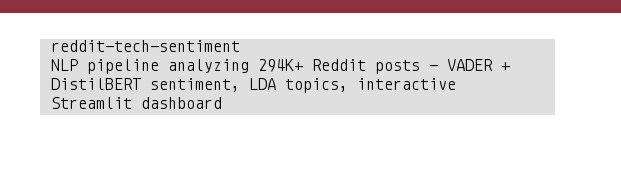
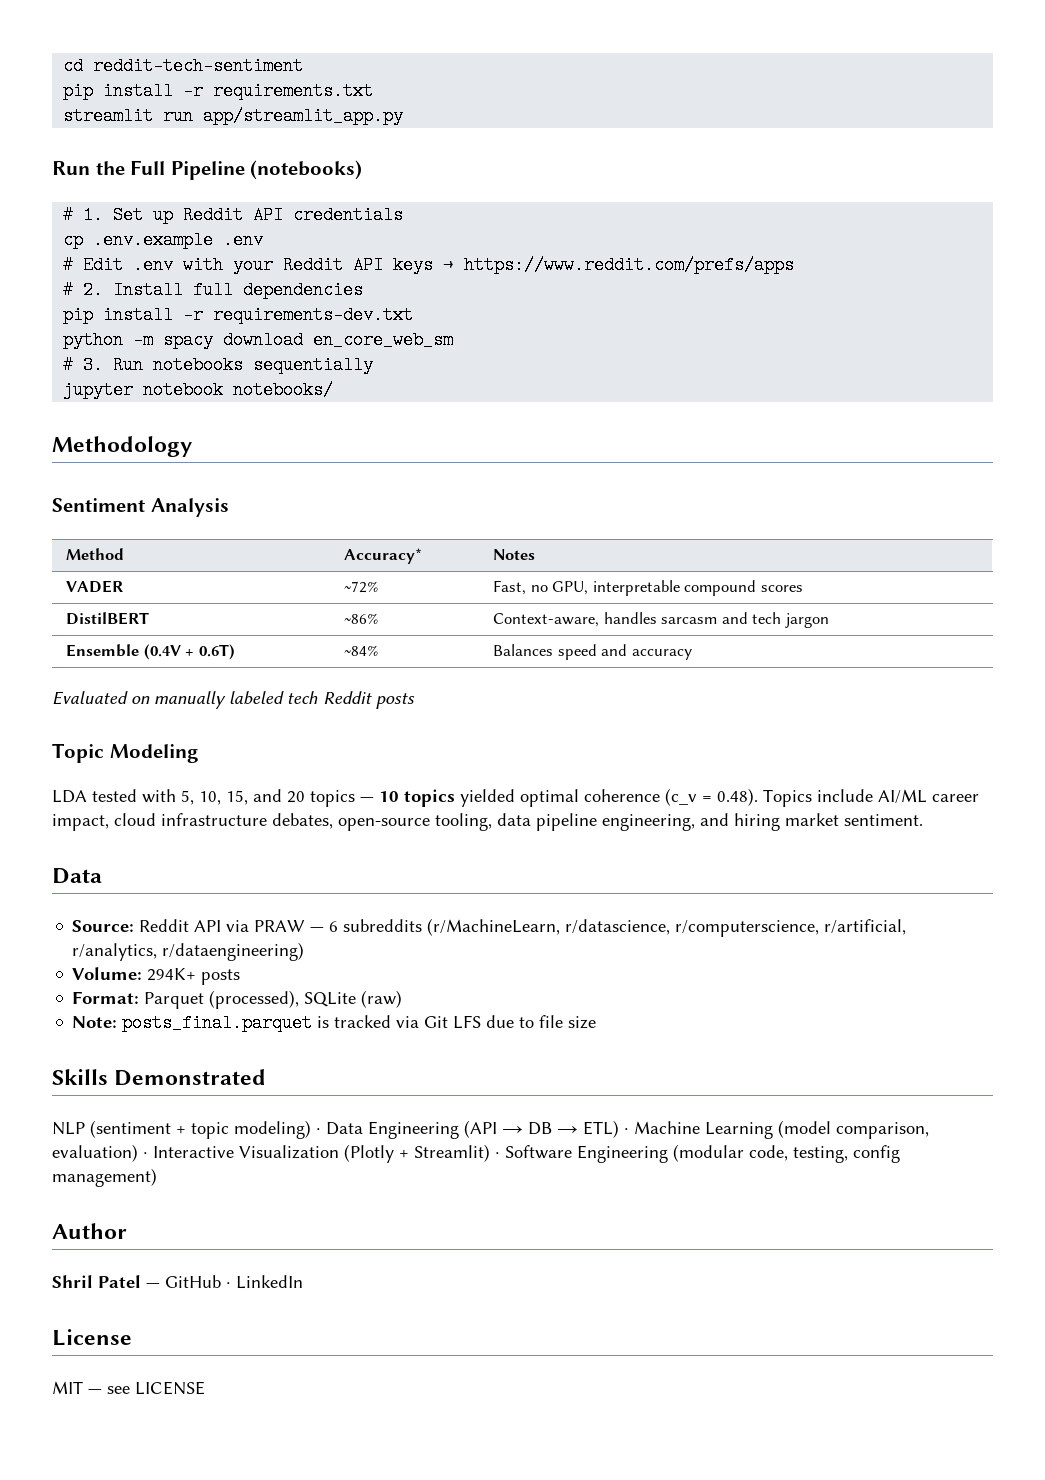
- reddit-tech-sentiment
+ cd reddit-tech-sentiment
- NLP pipeline analyzing 294K+ Reddit posts — VADER + DistilBERT sentiment, LDA topics, interactive Streamlit dashboard
+ pip install -r requirements.txt
+ streamlit run app/streamlit_app.py
+ Run the Full Pipeline (notebooks)
+ # 1. Set up Reddit API credentials
+ cp .env.example .env
+ # Edit .env with your Reddit API keys → https://www.reddit.com/prefs/apps
+ # 2. Install full dependencies
+ pip install -r requirements-dev.txt
+ python -m spacy download en_core_web_sm
+ # 3. Run notebooks sequentially
+ jupyter notebook notebooks/
+ Methodology
+ Sentiment Analysis
+ Method | Accuracy* | Notes
+ VADER | ~72% | Fast, no GPU, interpretable compound scores
+ DistilBERT | ~86% | Context-aware, handles sarcasm and tech jargon
+ Ensemble (0.4V + 0.6T) | ~84% | Balances speed and accuracy
+ Evaluated on manually labeled tech Reddit posts
+ Topic Modeling
+ LDA tested with 5, 10, 15, and 20 topics — 10 topics yielded optimal coherence (c_v = 0.48). Topics include AI/ML career impact, cloud infrastructure debates, open-source tooling, data pipeline engineering, and hiring market sentiment.
+ Data
+ Source: Reddit API via PRAW — 6 subreddits (r/MachineLearn, r/datascience, r/computerscience, r/artificial, r/analytics, r/dataengineering)
+ Volume: 294K+ posts
+ Format: Parquet (processed), SQLite (raw)
+ Note: posts_final.parquet is tracked via Git LFS due to file size
+ Skills Demonstrated
+ NLP (sentiment + topic modeling) · Data Engineering (API → DB → ETL) · Machine Learning (model comparison, evaluation) · Interactive Visualization (Plotly + Streamlit) · Software Engineering (modular code, testing, config management)
+ Author
+ Shril Patel — GitHub · LinkedIn
+ License
+ MIT — see LICENSE

